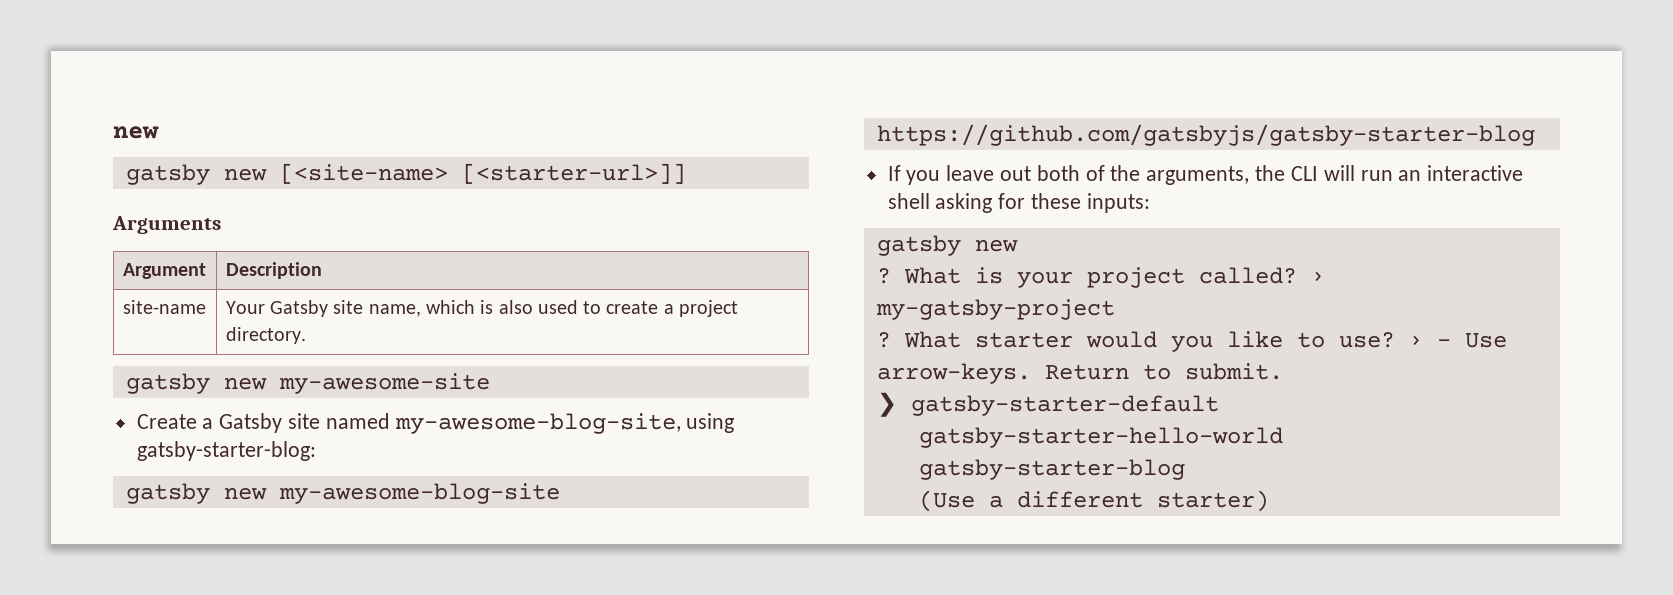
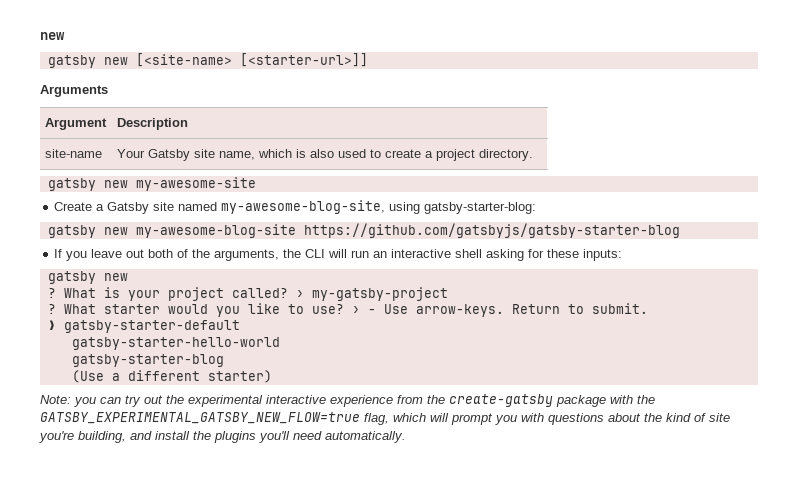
+ Note: you can try out the experimental interactive experience from the create-gatsby package with the GATSBY_EXPERIMENTAL_GATSBY_NEW_FLOW=true flag, which will prompt you with questions about the kind of site you're building, and install the plugins you'll need automatically.

